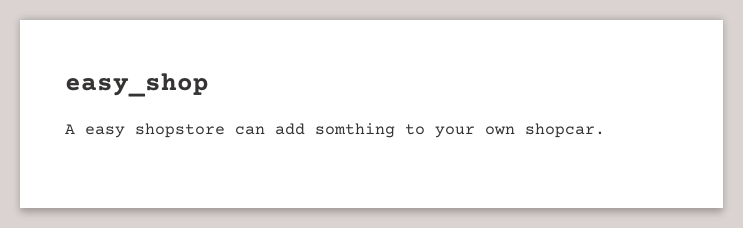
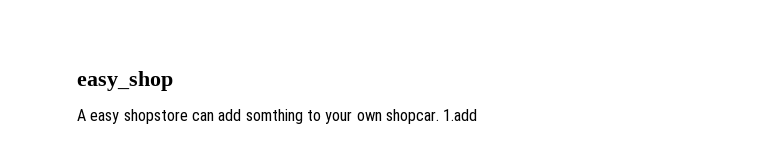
+ 1.add

